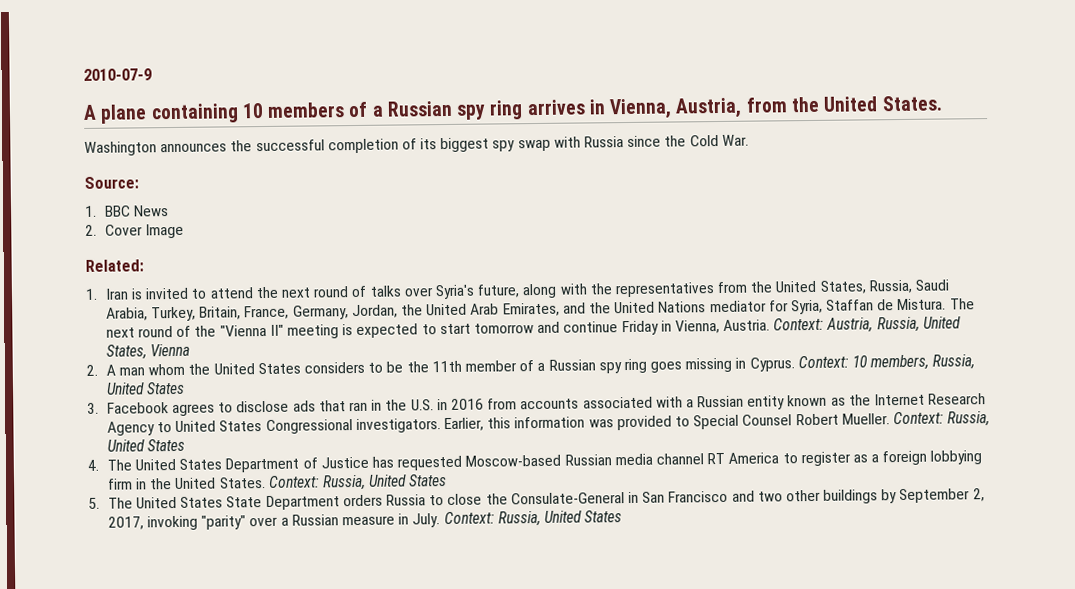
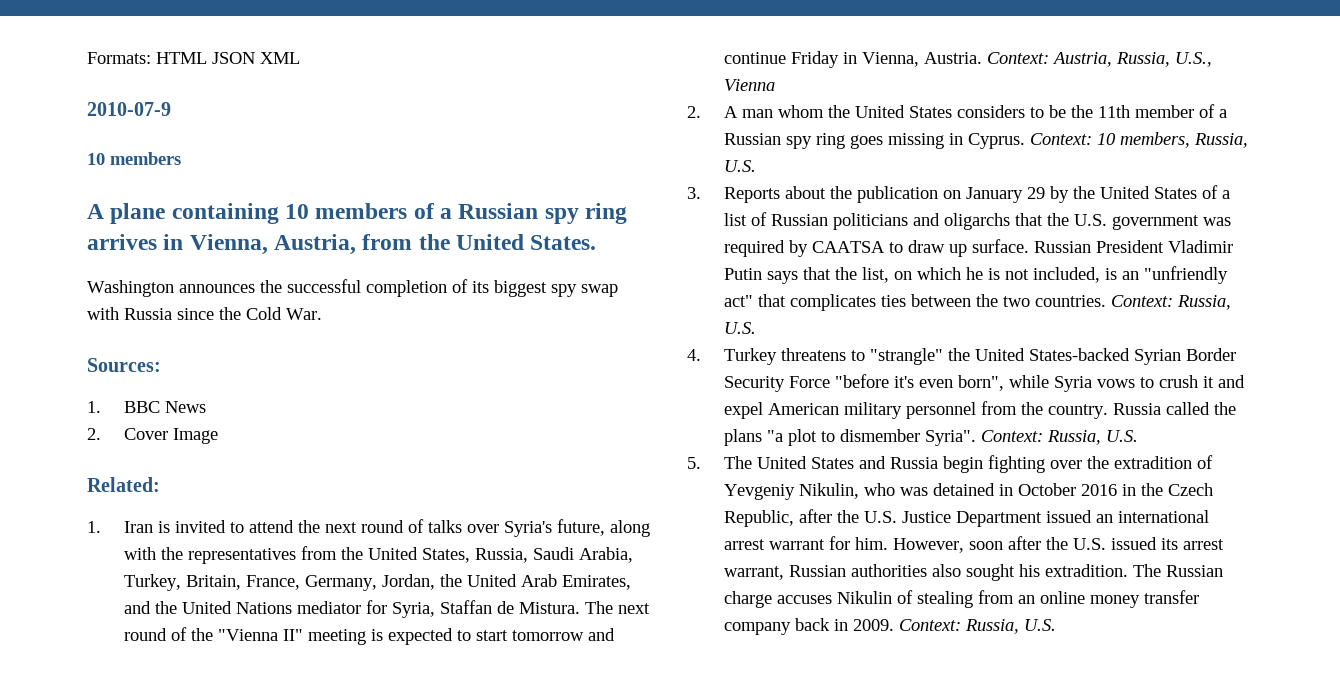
+ Formats: HTML JSON XML
  2010-07-9
+ 10 members
- Source:
+ Sources:
- Context: Austria, Russia, United States, Vienna
+ Context: Austria, Russia, U.S., Vienna
- Context: 10 members, Russia, United States
- 3. Facebook agrees to disclose ads that ran in the U.S. in 2016 from accounts associated with a Russian entity known as the Internet Research Agency to United States Congressional investigators. Earlier, this information was provided to Special Counsel Robert Mueller. Context: Russia, United States
- 4. The United States Department of Justice has requested Moscow-based Russian media channel RT America to register as a foreign lobbying firm in the United States. Context: Russia, United States
- 5. The United States State Department orders Russia to close the Consulate-General in San Francisco and two other buildings by September 2, 2017, invoking "parity" over a Russian measure in July. Context: Russia, United States
+ Context: 10 members, Russia, U.S.
+ 3. Reports about the publication on January 29 by the United States of a list of Russian politicians and oligarchs that the U.S. government was required by CAATSA to draw up surface. Russian President Vladimir Putin says that the list, on which he is not included, is an "unfriendly act" that complicates ties between the two countries. Context: Russia, U.S.
+ 4. Turkey threatens to "strangle" the United States-backed Syrian Border Security Force "before it's even born", while Syria vows to crush it and expel American military personnel from the country. Russia called the plans "a plot to dismember Syria". Context: Russia, U.S.
+ 5. The United States and Russia begin fighting over the extradition of Yevgeniy Nikulin, who was detained in October 2016 in the Czech Republic, after the U.S. Justice Department issued an international arrest warrant for him. However, soon after the U.S. issued its arrest warrant, Russian authorities also sought his extradition. The Russian charge accuses Nikulin of stealing from an online money transfer company back in 2009. Context: Russia, U.S.

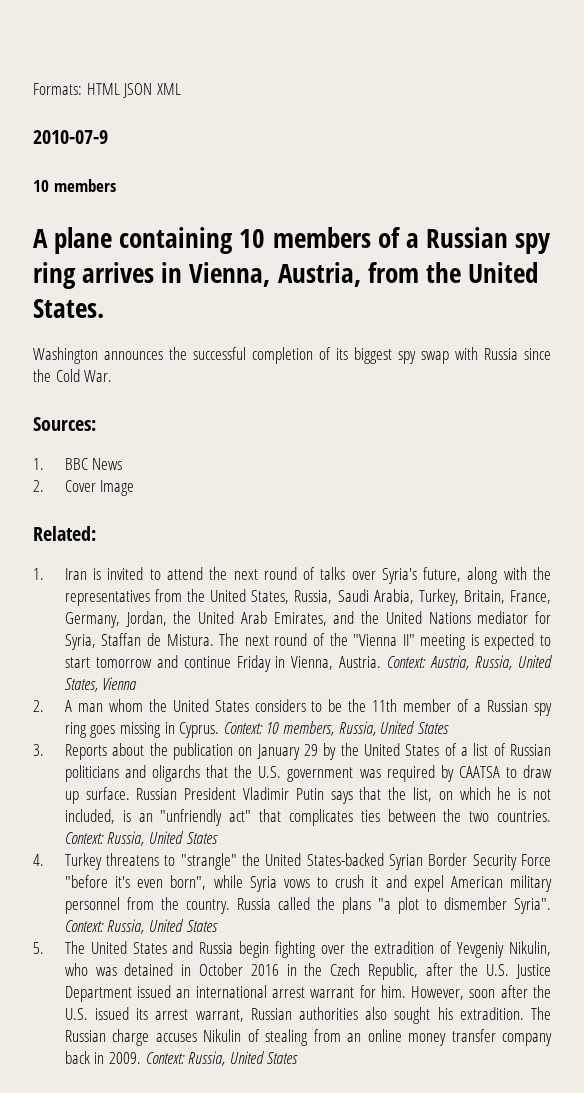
- Context: Austria, Russia, U.S., Vienna
+ Context: Austria, Russia, United States, Vienna
- Context: 10 members, Russia, U.S.
+ Context: 10 members, Russia, United States
- Russian President Vladimir Putin says that the list, on which he is not included, is an "unfriendly act" that complicates ties between the two countries. Context: Russia, U.S.
+ Russian President Vladimir Putin says that the list, on which he is not included, is an "unfriendly act" that complicates ties between the two countries. Context: Russia, United States
- Russia called the plans "a plot to dismember Syria". Context: Russia, U.S.
+ Russia called the plans "a plot to dismember Syria". Context: Russia, United States
- The Russian charge accuses Nikulin of stealing from an online money transfer company back in 2009. Context: Russia, U.S.
+ The Russian charge accuses Nikulin of stealing from an online money transfer company back in 2009. Context: Russia, United States

